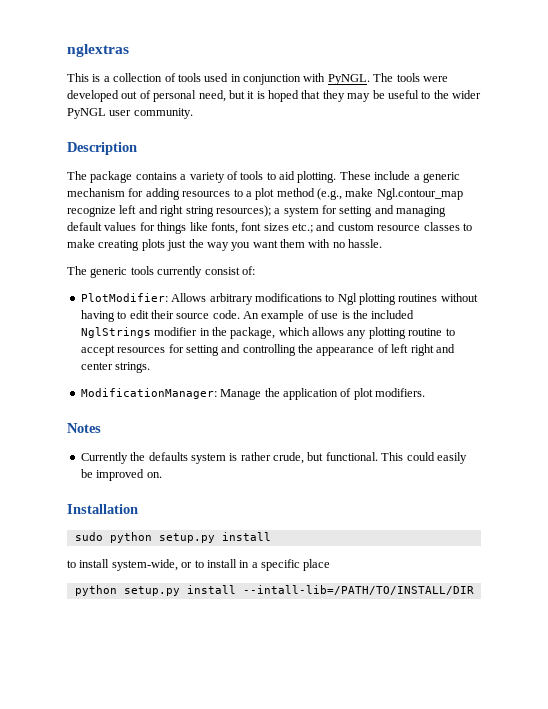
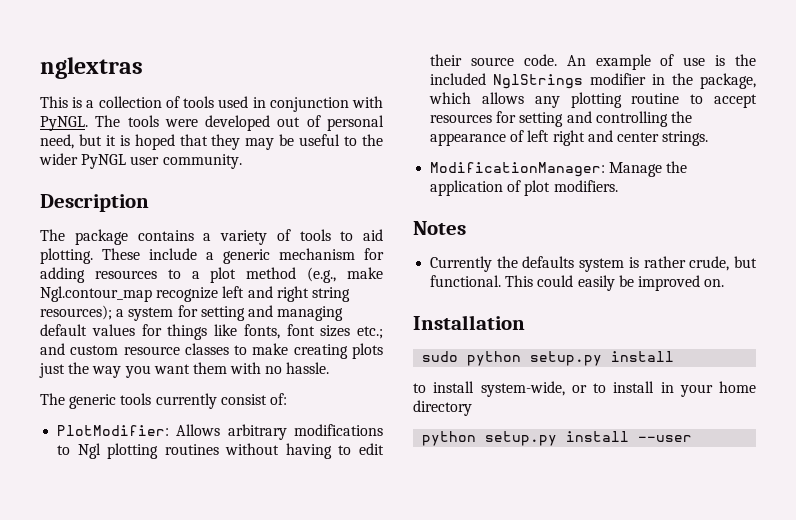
- to install system-wide, or to install in a specific place
- python setup.py install --intall-lib=/PATH/TO/INSTALL/DIR
+ to install system-wide, or to install in your home directory
+ python setup.py install --user

